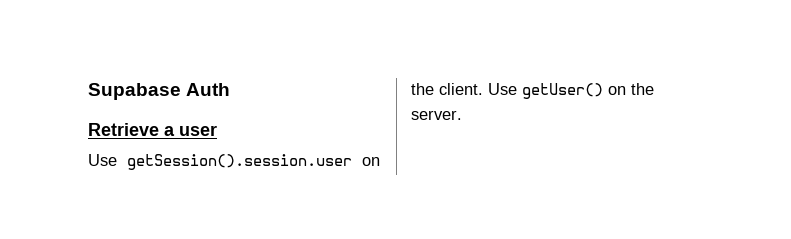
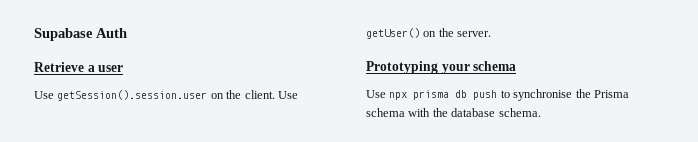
+ Prototyping your schema
+ Use npx prisma db push to synchronise the Prisma schema with the database schema.

